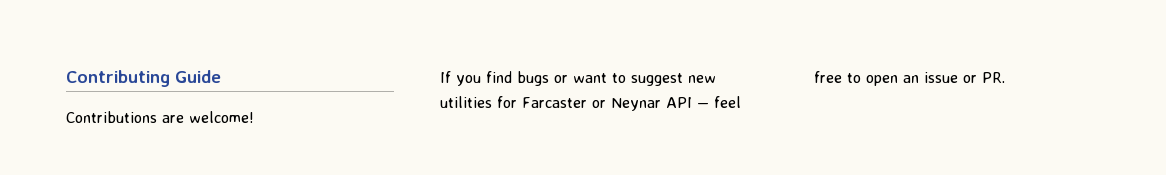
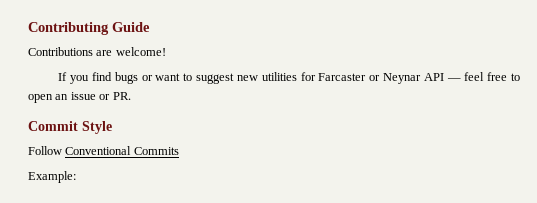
+ Commit Style
+ Follow Conventional Commits
+ Example:

